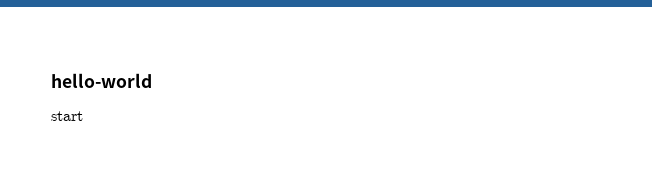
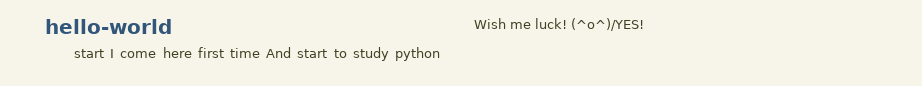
- start
+ start I come here first time And start to study python Wish me luck! (^o^)/YES!

